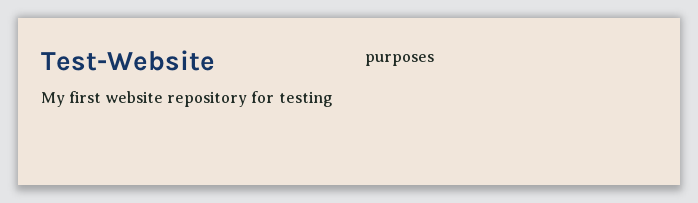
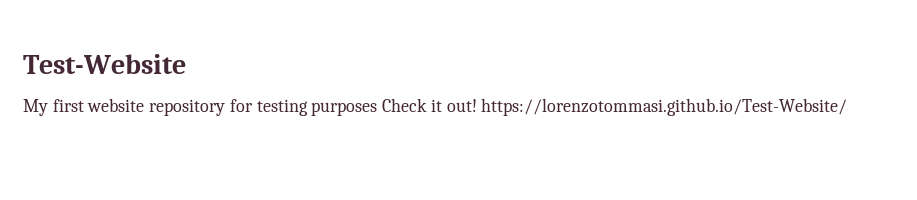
- My first website repository for testing purposes
+ My first website repository for testing purposes Check it out! https://lorenzotommasi.github.io/Test-Website/

